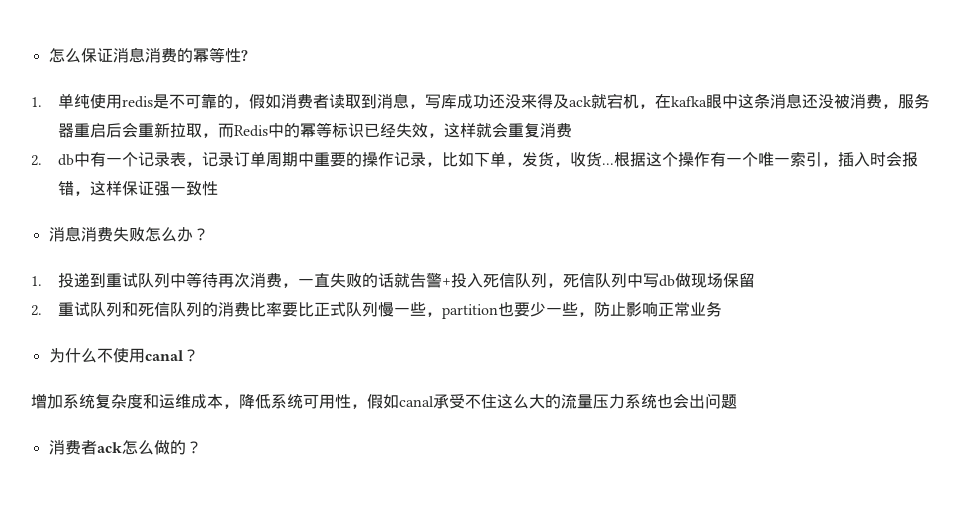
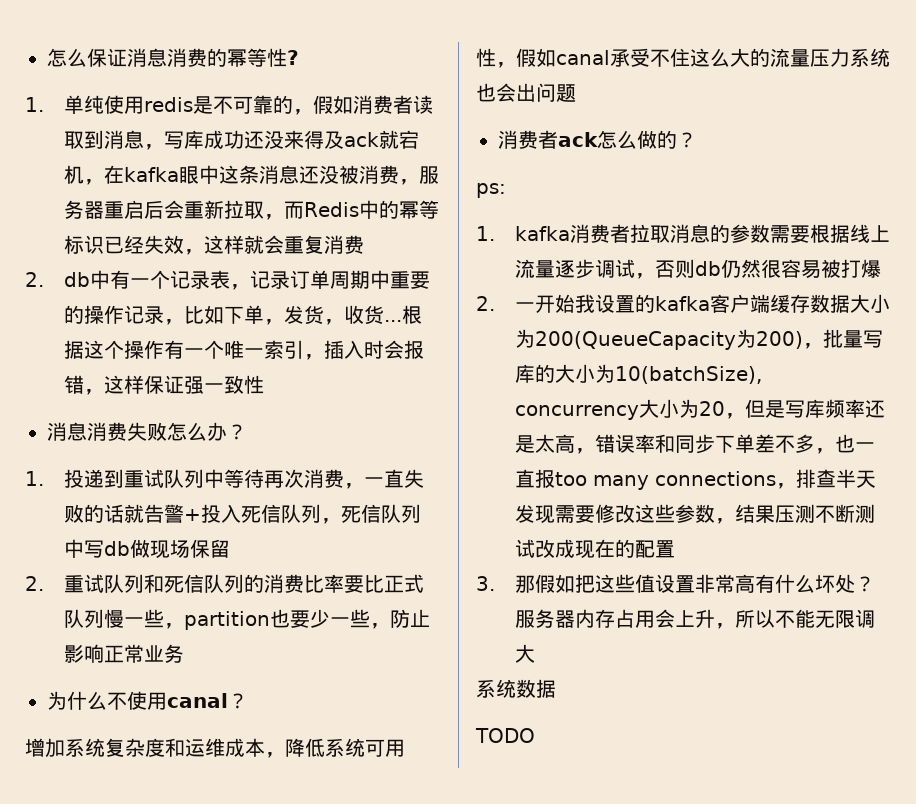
+ ps:
+ 1. kafka消费者拉取消息的参数需要根据线上流量逐步调试，否则db仍然很容易被打爆
+ 2.一开始我设置的kafka客户端缓存数据大小为200(QueueCapacity为200)，批量写库的大小为10(batchSize), concurrency大小为20，但是写库频率还是太高，错误率和同步下单差不多，也一直报too many connections，排查半天发现需要修改这些参数，结果压测不断测试改成现在的配置
+ 3.那假如把这些值设置非常高有什么坏处？服务器内存占用会上升，所以不能无限调大
+ 系统数据
+ TODO

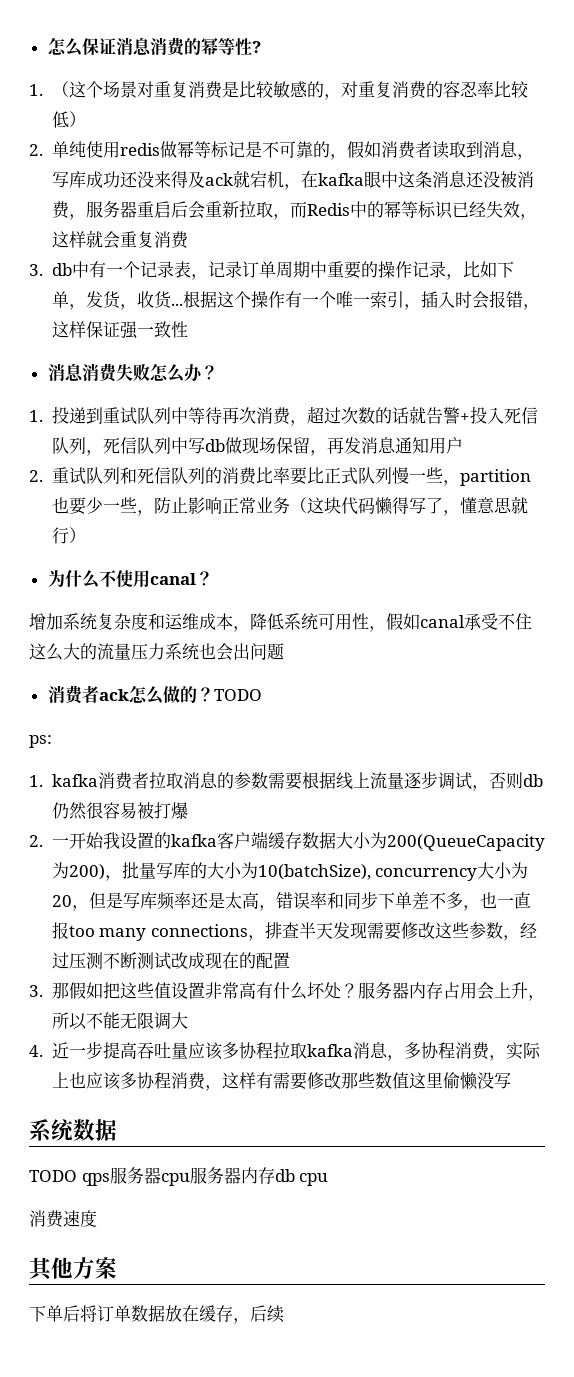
- 1.单纯使用redis是不可靠的，假如消费者读取到消息，写库成功还没来得及ack就宕机，在kafka眼中这条消息还没被消费，服务器重启后会重新拉取，而Redis中的幂等标识已经失效，这样就会重复消费
+ 1.（这个场景对重复消费是比较敏感的，对重复消费的容忍率比较低）
+ 2.单纯使用redis做幂等标记是不可靠的，假如消费者读取到消息，写库成功还没来得及ack就宕机，在kafka眼中这条消息还没被消费，服务器重启后会重新拉取，而Redis中的幂等标识已经失效，这样就会重复消费
- 2. db中有一个记录表，记录订单周期中重要的操作记录，比如下单，发货，收货...
+ 3. db中有一个记录表，记录订单周期中重要的操作记录，比如下单，发货，收货...
- 1.投递到重试队列中等待再次消费，一直失败的话就告警+投入死信队列，死信队列中写db做现场保留
+ 1.投递到重试队列中等待再次消费，超过次数的话就告警+投入死信队列，死信队列中写db做现场保留，再发消息通知用户
- 2.重试队列和死信队列的消费比率要比正式队列慢一些，partition也要少一些，防止影响正常业务
+ 2.重试队列和死信队列的消费比率要比正式队列慢一些，partition也要少一些，防止影响正常业务（这块代码懒得写了，懂意思就行）
- 消费者ack怎么做的？
+ 消费者ack怎么做的？TODO
- 2.一开始我设置的kafka客户端缓存数据大小为200(QueueCapacity为200)，批量写库的大小为10(batchSize), concurrency大小为20，但是写库频率还是太高，错误率和同步下单差不多，也一直报too many connections，排查半天发现需要修改这些参数，结果压测不断测试改成现在的配置
+ 2.一开始我设置的kafka客户端缓存数据大小为200(QueueCapacity为200)，批量写库的大小为10(batchSize), concurrency大小为20，但是写库频率还是太高，错误率和同步下单差不多，也一直报too many connections，排查半天发现需要修改这些参数，经过压测不断测试改成现在的配置
+ 4.近一步提高吞吐量应该多协程拉取kafka消息，多协程消费，实际上也应该多协程消费，这样有需要修改那些数值这里偷懒没写
  系统数据
- TODO
+ TODO qps服务器cpu服务器内存db cpu
+ 消费速度
+ 其他方案
+ 下单后将订单数据放在缓存，后续

